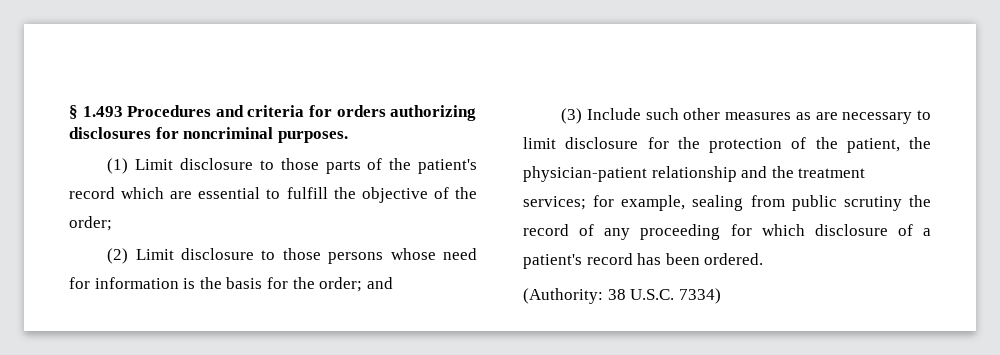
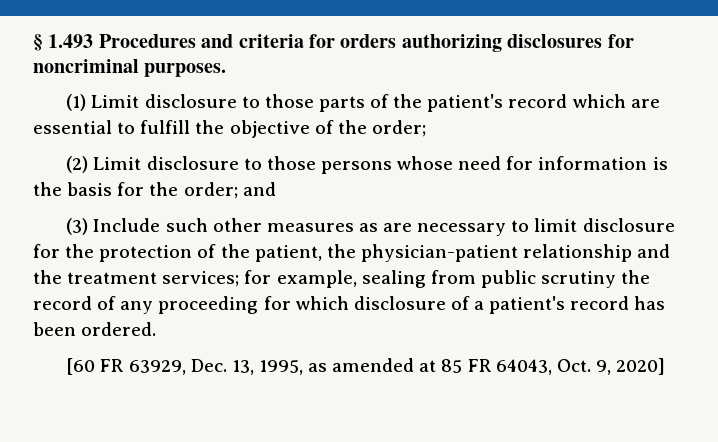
- (Authority: 38 U.S.C. 7334)
+ [60 FR 63929, Dec. 13, 1995, as amended at 85 FR 64043, Oct. 9, 2020]

